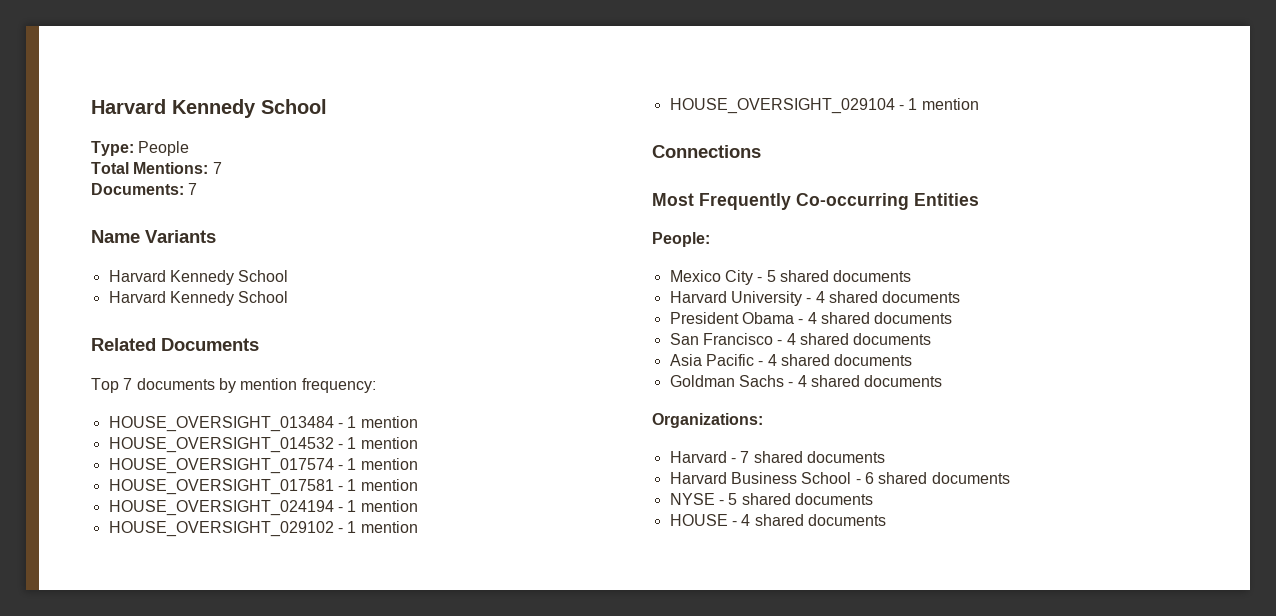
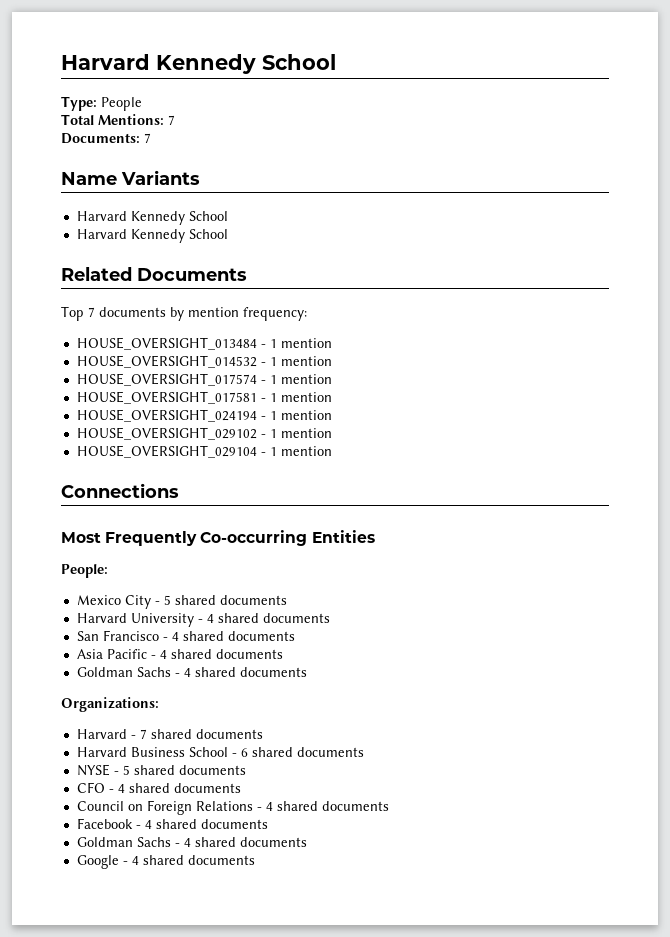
- President Obama - 4 shared documents
- HOUSE - 4 shared documents
+ CFO - 4 shared documents
+ Council on Foreign Relations - 4 shared documents
+ Facebook - 4 shared documents
+ Goldman Sachs - 4 shared documents
+ Google - 4 shared documents

